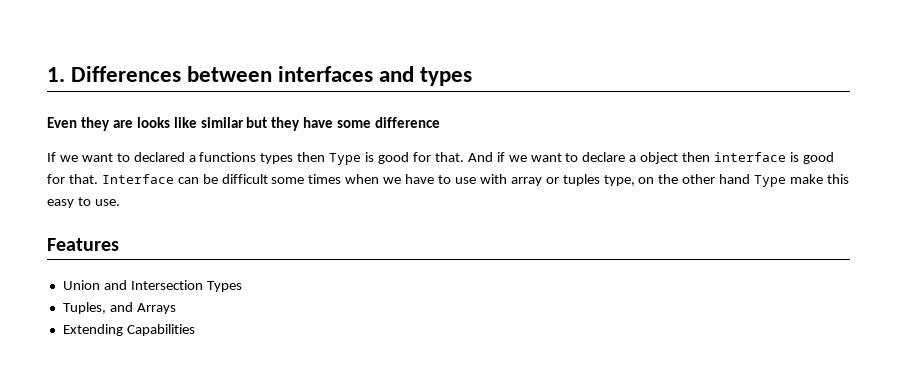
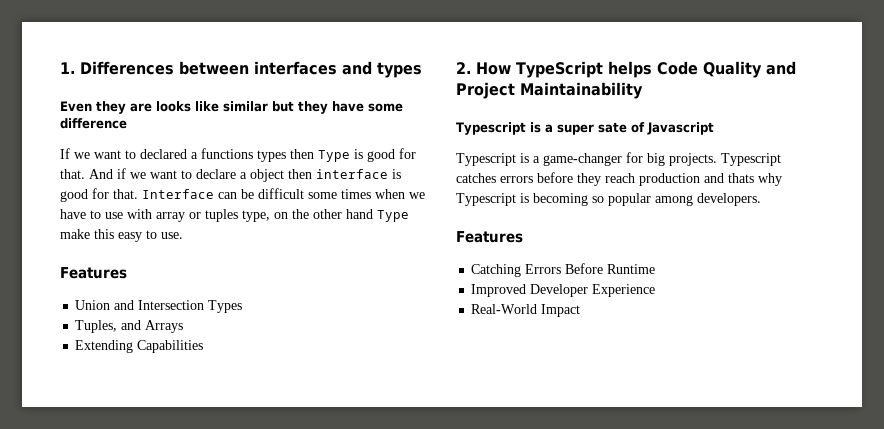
+ 2. How TypeScript helps Code Quality and Project Maintainability
+ Typescript is a super sate of Javascript
+ Typescript is a game-changer for big projects. Typescript catches errors before they reach production and thats why Typescript is becoming so popular among developers.
+ Features
+ Catching Errors Before Runtime
+ Improved Developer Experience
+ Real-World Impact

